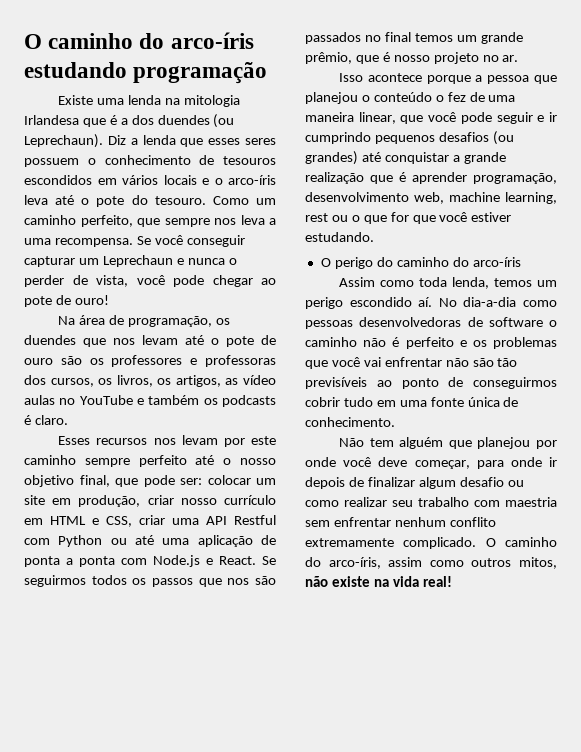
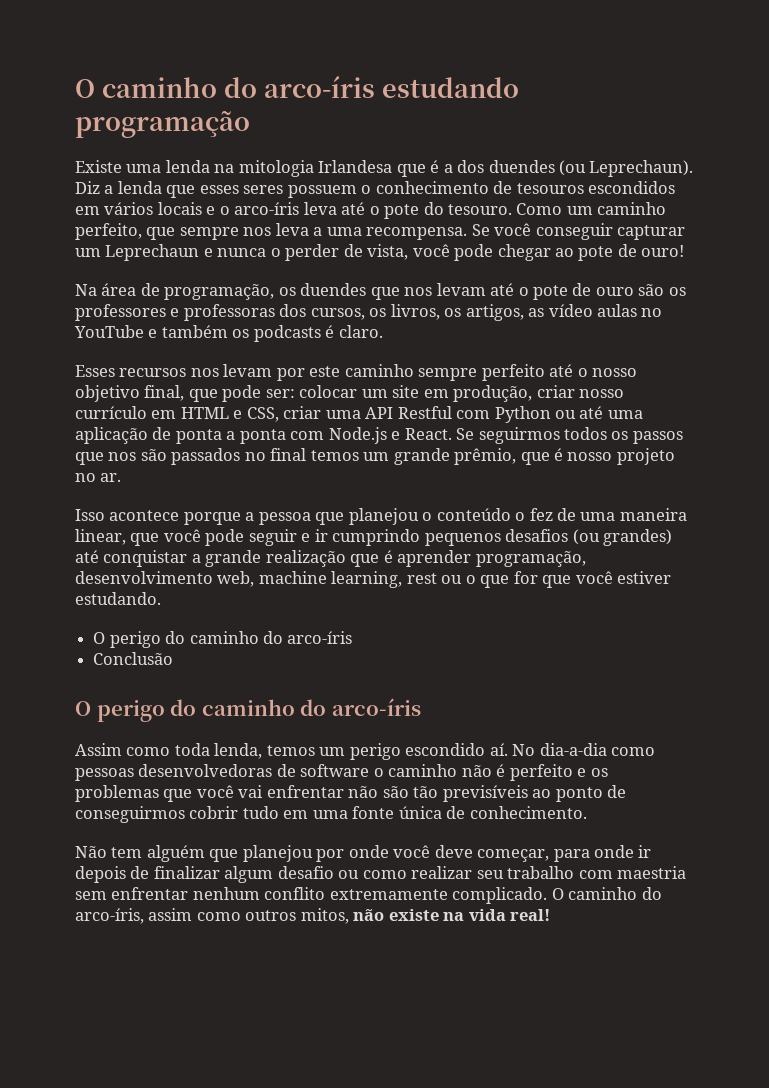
+ Conclusão
+ O perigo do caminho do arco-íris

